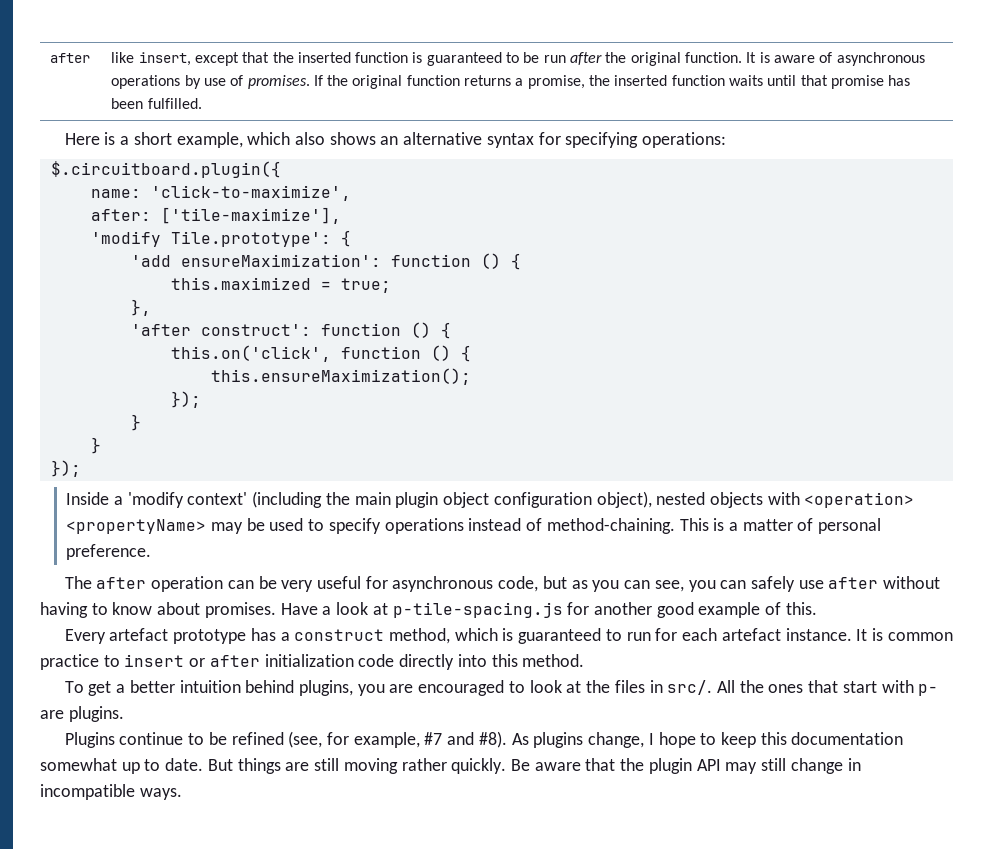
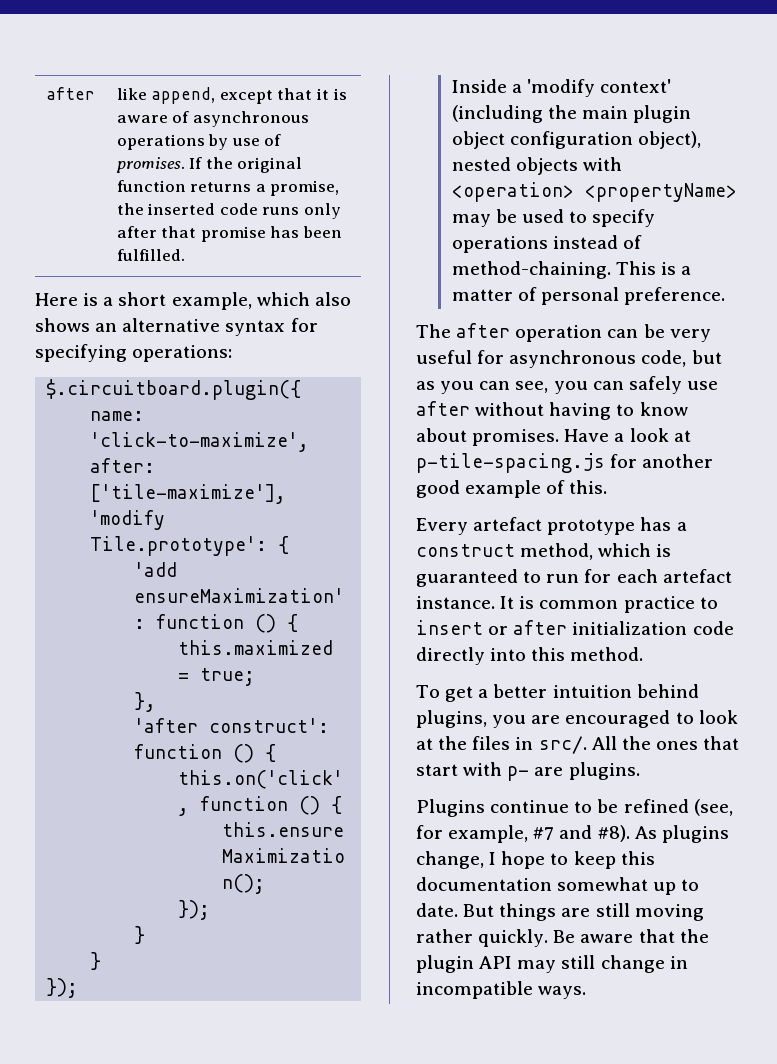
- like insert, except that the inserted function is guaranteed to be run after the original function. It is aware of asynchronous operations by use of promises.
+ like append, except that it is aware of asynchronous operations by use of promises.
- If the original function returns a promise, the inserted function waits until that promise has been fulfilled.
+ If the original function returns a promise, the inserted code runs only after that promise has been fulfilled.

